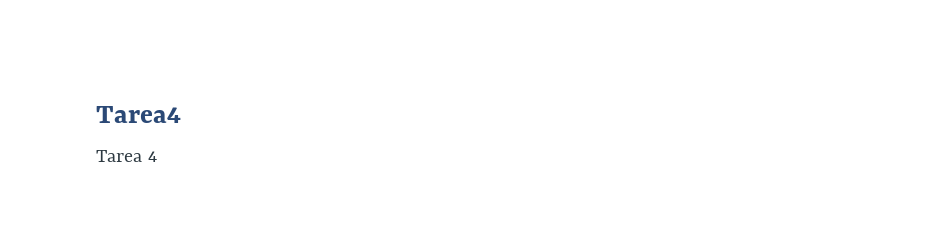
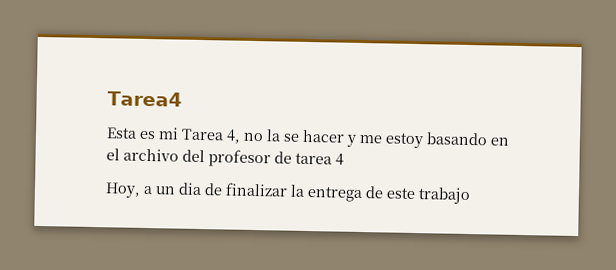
- Tarea 4
+ Esta es mi Tarea 4, no la se hacer y me estoy basando en el archivo del profesor de tarea 4
+ Hoy, a un dia de finalizar la entrega de este trabajo

